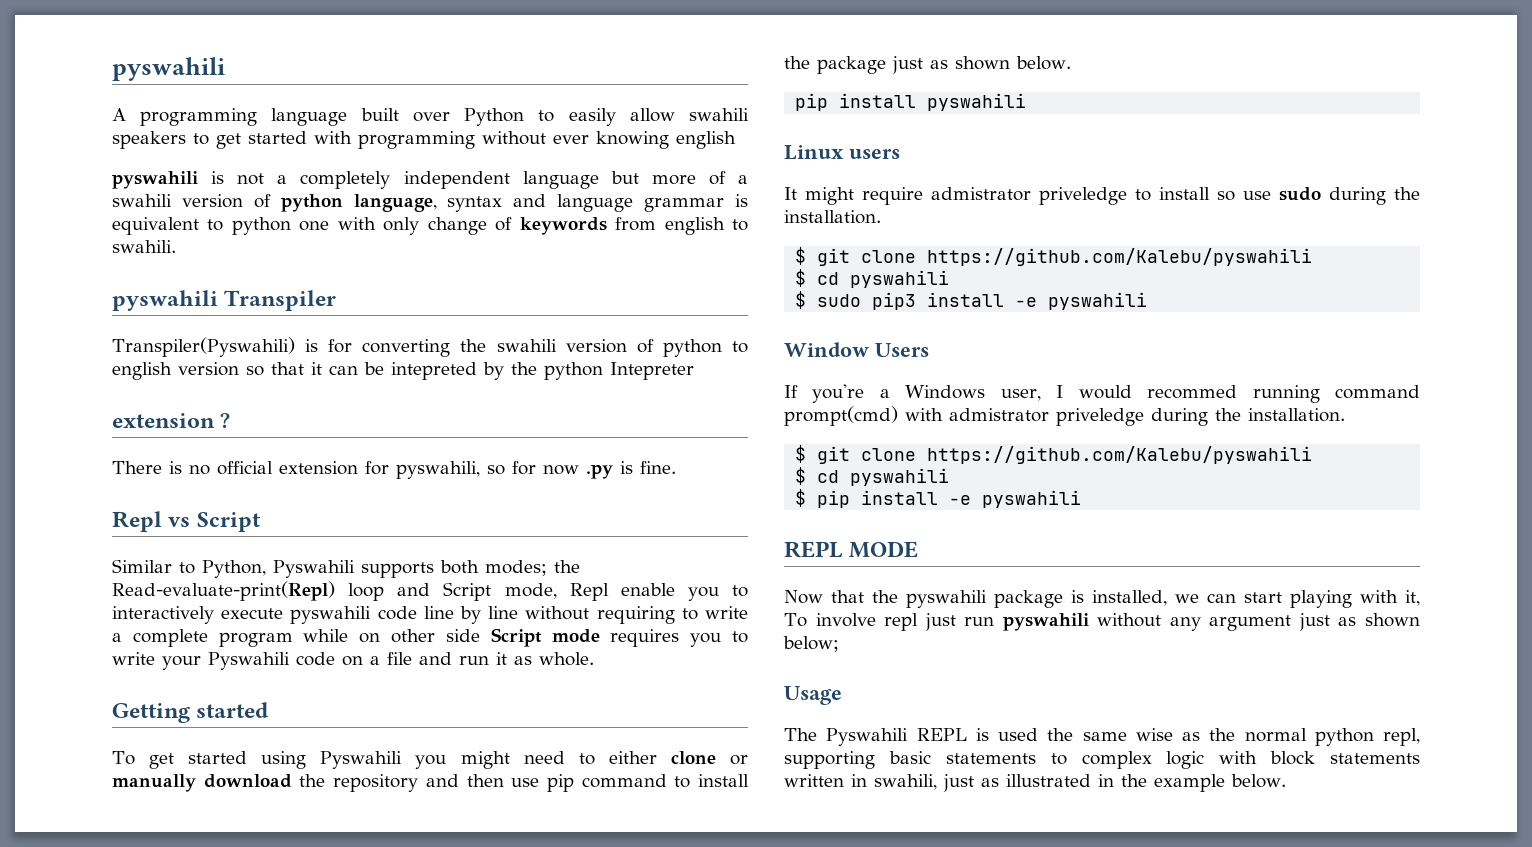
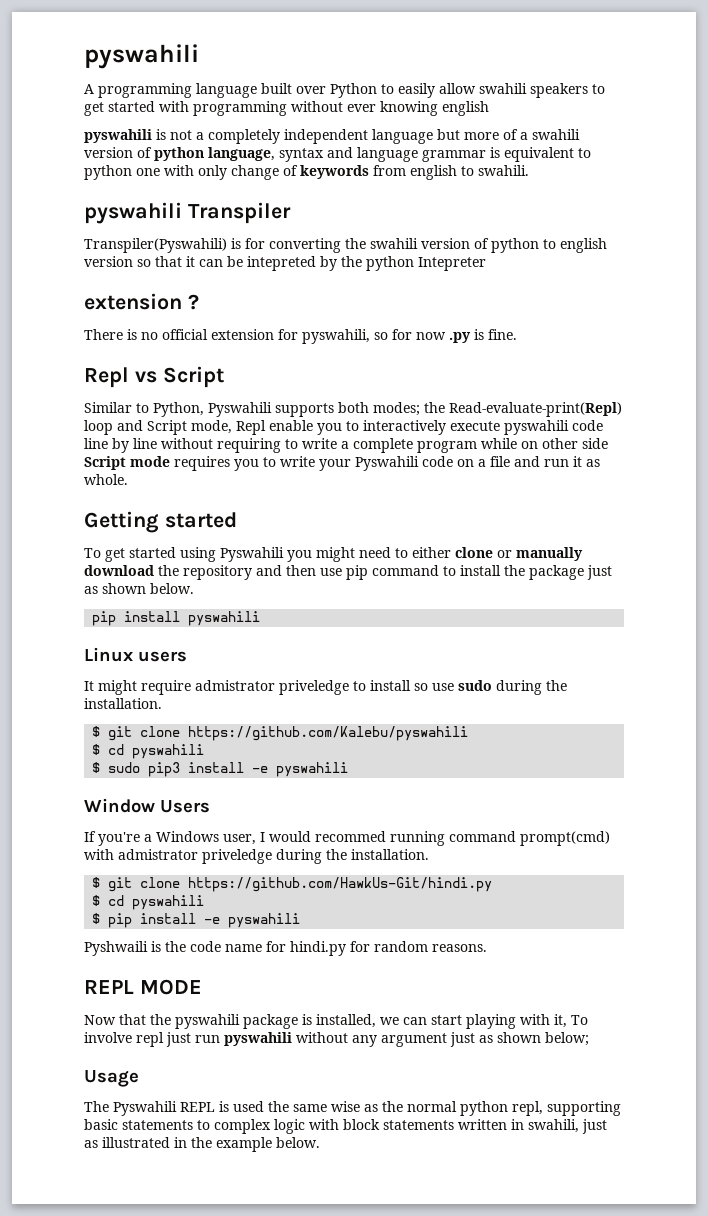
  If you're a Windows user, I would recommed running command prompt(cmd) with admistrator priveledge during the installation.
- $ git clone https://github.com/Kalebu/pyswahili
+ $ git clone https://github.com/HawkUs-Git/hindi.py
+ Pyshwaili is the code name for hindi.py for random reasons.

